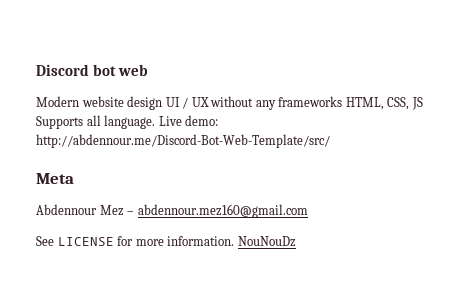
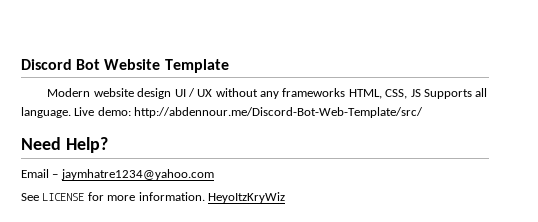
- Discord bot web
+ Discord Bot Website Template
- Meta
- Abdennour Mez – abdennour.mez160@gmail.com
+ Need Help?
+ Email – jaymhatre1234@yahoo.com
- NouNouDz
+ HeyoItzKryWiz

